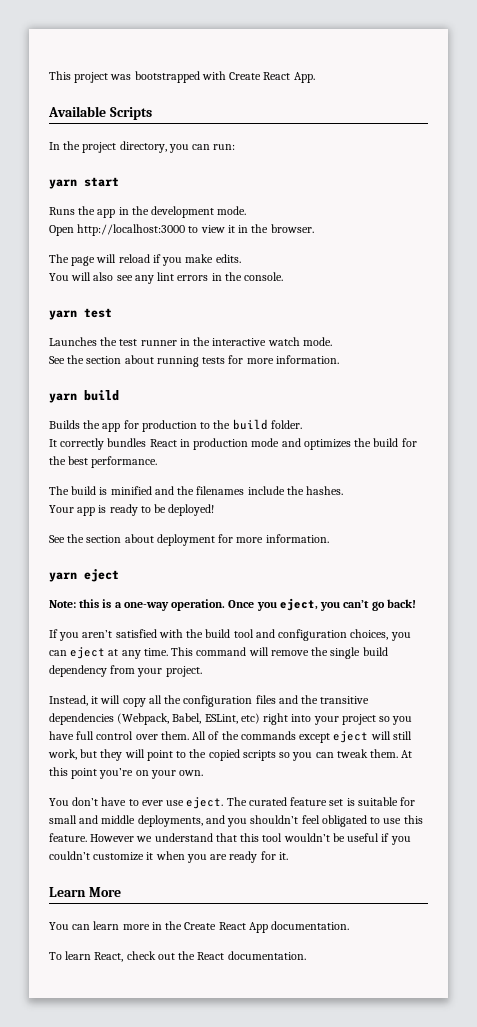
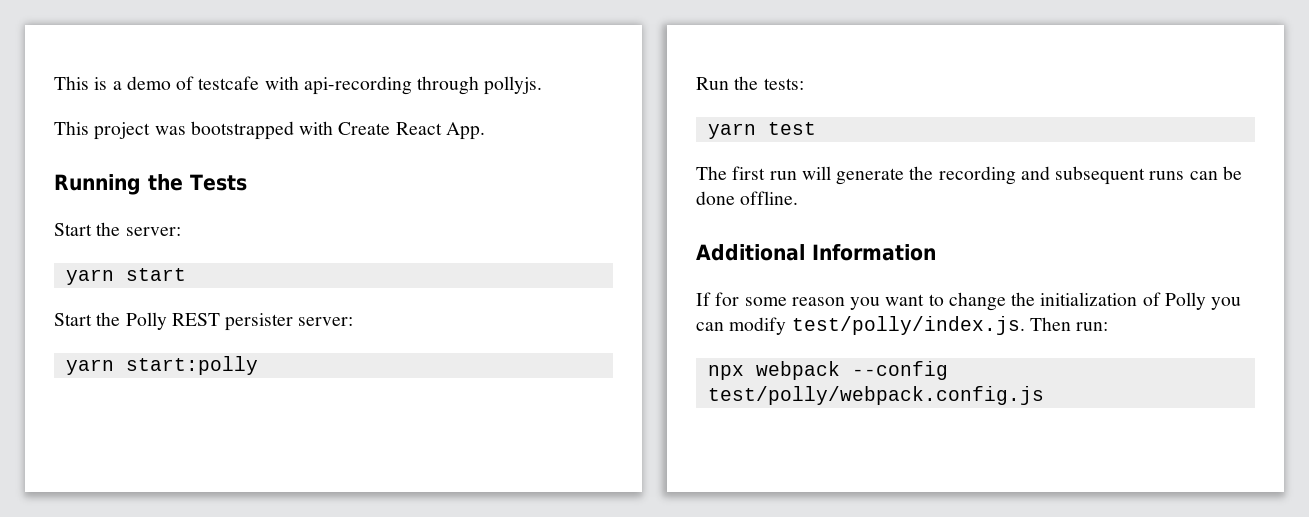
+ This is a demo of testcafe with api-recording through pollyjs.
- Available Scripts
- In the project directory, you can run:
+ Running the Tests
+ Start the server:
  yarn start
- Runs the app in the development mode.
- Open http://localhost:3000 to view it in the browser.
- The page will reload if you make edits.
- You will also see any lint errors in the console.
+ Start the Polly REST persister server:
+ yarn start:polly
+ Run the tests:
  yarn test
- Launches the test runner in the interactive watch mode.
- See the section about running tests for more information.
- yarn build
- Builds the app for production to the build folder.
- It correctly bundles React in production mode and optimizes the build for the best performance.
- The build is minified and the filenames include the hashes.
- Your app is ready to be deployed!
- See the section about deployment for more information.
- yarn eject
- Note: this is a one-way operation. Once you eject, you can’t go back!
- If you aren’t satisfied with the build tool and configuration choices, you can eject at any time. This command will remove the single build dependency from your project.
- Instead, it will copy all the configuration files and the transitive dependencies (Webpack, Babel, ESLint, etc) right into your project so you have full control over them. All of the commands except eject will still work, but they will point to the copied scripts so you can tweak them. At this point you’re on your own.
- You don’t have to ever use eject. The curated feature set is suitable for small and middle deployments, and you shouldn’t feel obligated to use this feature. However we understand that this tool wouldn’t be useful if you couldn’t customize it when you are ready for it.
- Learn More
- You can learn more in the Create React App documentation.
- To learn React, check out the React documentation.
+ The first run will generate the recording and subsequent runs can be done offline.
+ Additional Information
+ If for some reason you want to change the initialization of Polly you can modify test/polly/index.js. Then run:
+ npx webpack --config test/polly/webpack.config.js

